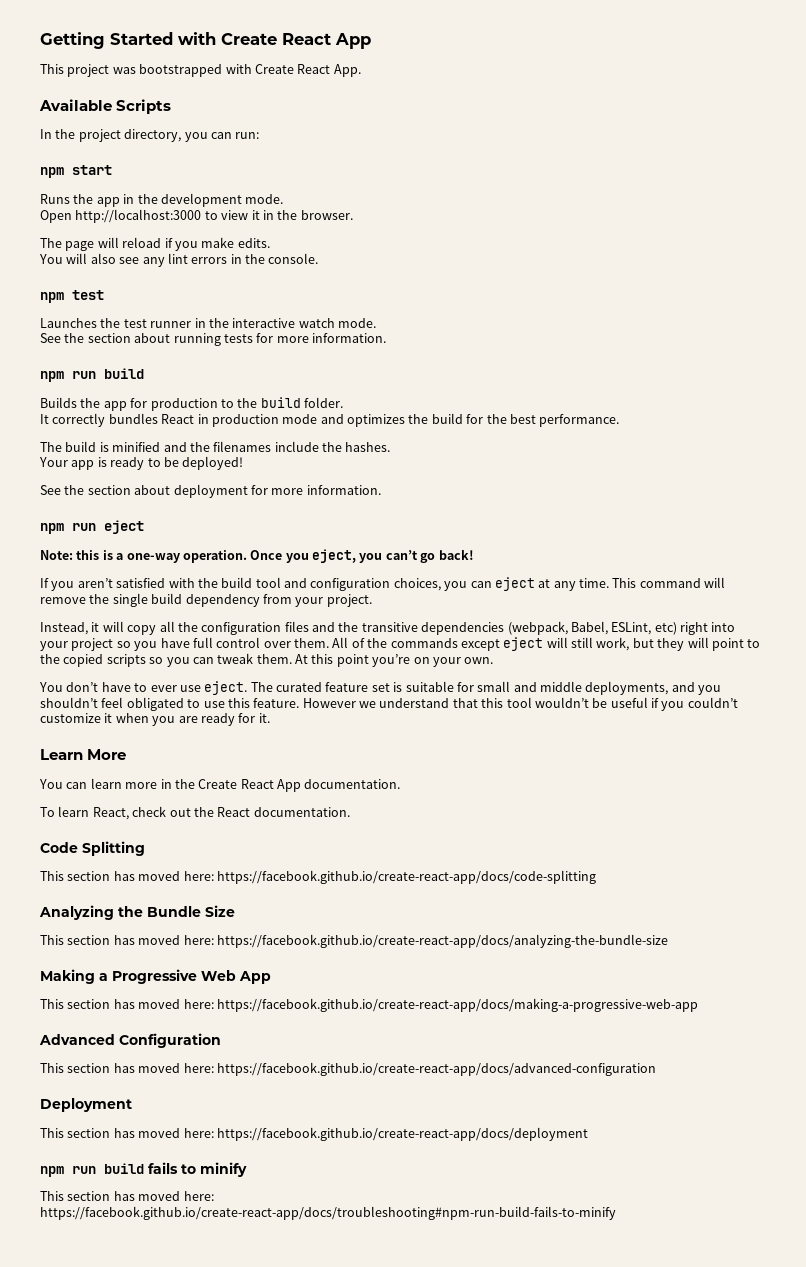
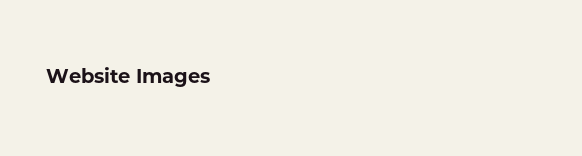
- Getting Started with Create React App
- This project was bootstrapped with Create React App.
- Available Scripts
- In the project directory, you can run:
- npm start
- Runs the app in the development mode.
- Open http://localhost:3000 to view it in the browser.
- The page will reload if you make edits.
- You will also see any lint errors in the console.
- npm test
- Launches the test runner in the interactive watch mode.
- See the section about running tests for more information.
- npm run build
- Builds the app for production to the build folder.
- It correctly bundles React in production mode and optimizes the build for the best performance.
- The build is minified and the filenames include the hashes.
- Your app is ready to be deployed!
- See the section about deployment for more information.
- npm run eject
- Note: this is a one-way operation. Once you eject, you can’t go back!
- If you aren’t satisfied with the build tool and configuration choices, you can eject at any time. This command will remove the single build dependency from your project.
- Instead, it will copy all the configuration files and the transitive dependencies (webpack, Babel, ESLint, etc) right into your project so you have full control over them. All of the commands except eject will still work, but they will point to the copied scripts so you can tweak them. At this point you’re on your own.
- You don’t have to ever use eject. The curated feature set is suitable for small and middle deployments, and you shouldn’t feel obligated to use this feature. However we understand that this tool wouldn’t be useful if you couldn’t customize it when you are ready for it.
- Learn More
- You can learn more in the Create React App documentation.
- To learn React, check out the React documentation.
- Code Splitting
- This section has moved here: https://facebook.github.io/create-react-app/docs/code-splitting
- Analyzing the Bundle Size
- This section has moved here: https://facebook.github.io/create-react-app/docs/analyzing-the-bundle-size
- Making a Progressive Web App
- This section has moved here: https://facebook.github.io/create-react-app/docs/making-a-progressive-web-app
- Advanced Configuration
- This section has moved here: https://facebook.github.io/create-react-app/docs/advanced-configuration
- Deployment
- This section has moved here: https://facebook.github.io/create-react-app/docs/deployment
- npm run build fails to minify
- This section has moved here: https://facebook.github.io/create-react-app/docs/troubleshooting#npm-run-build-fails-to-minify
+ Website Images

